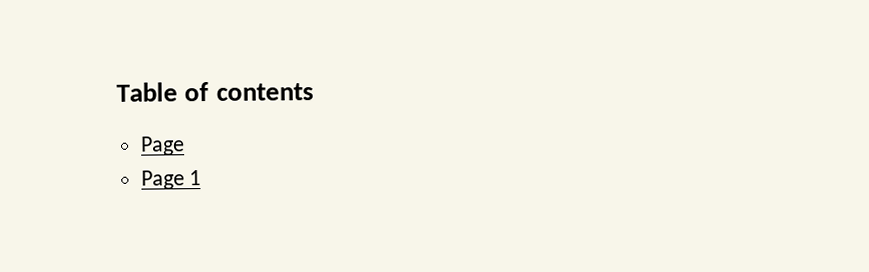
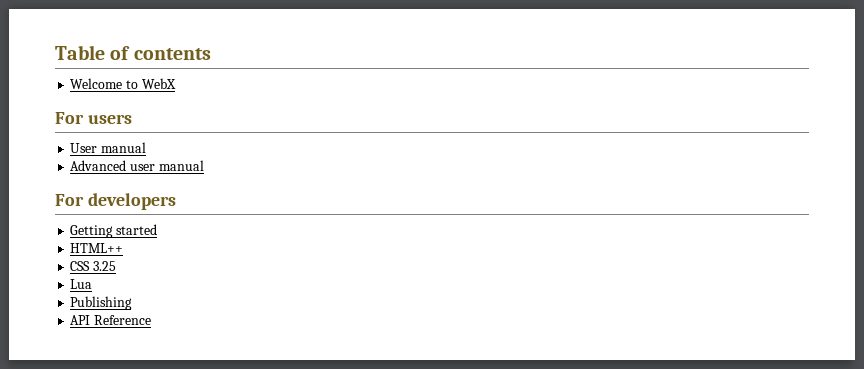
  Table of contents
- Page
- Page 1
+ Welcome to WebX
+ For users
+ User manual
+ Advanced user manual
+ For developers
+ Getting started
+ HTML++
+ CSS 3.25
+ Lua
+ Publishing
+ API Reference

